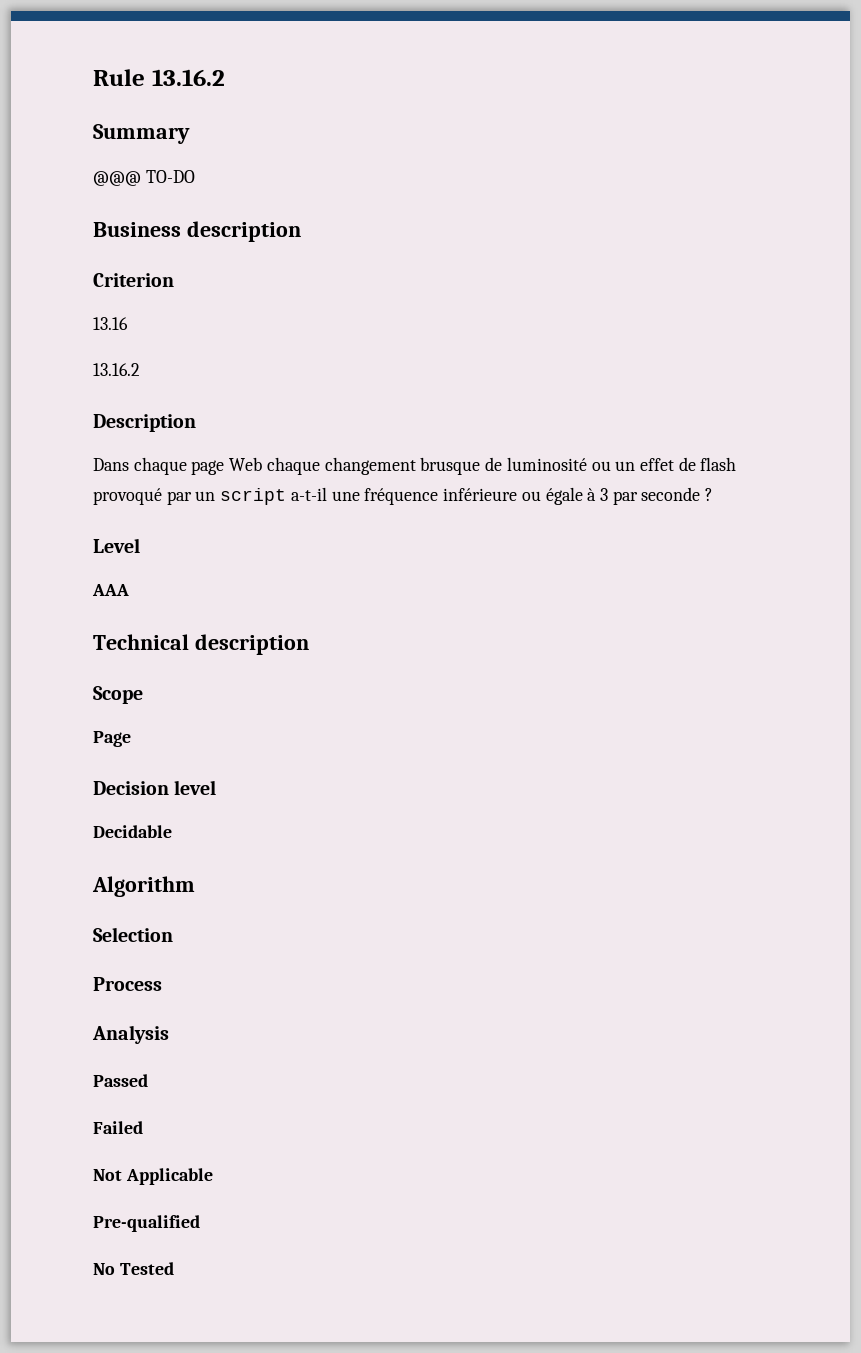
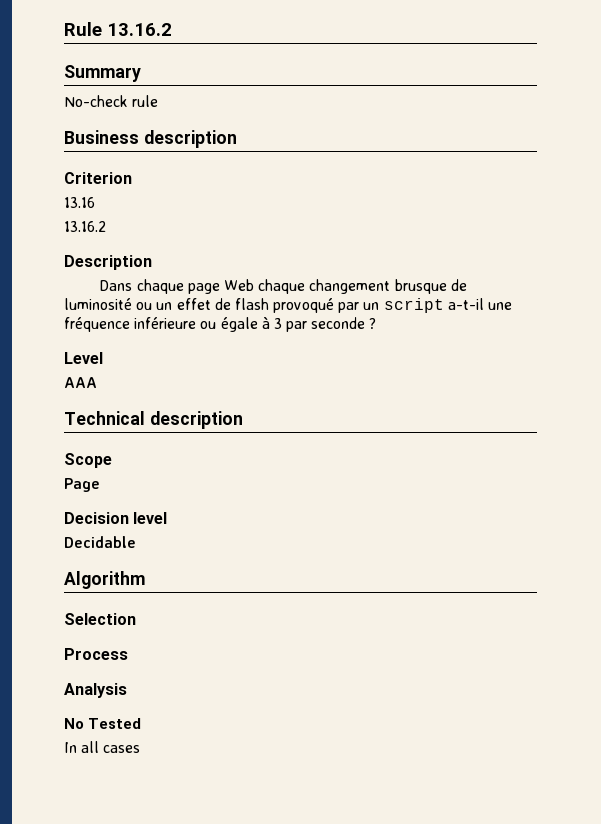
- @@@ TO-DO
+ No-check rule
- Passed
- Failed
- Not Applicable
- Pre-qualified
+ In all cases

